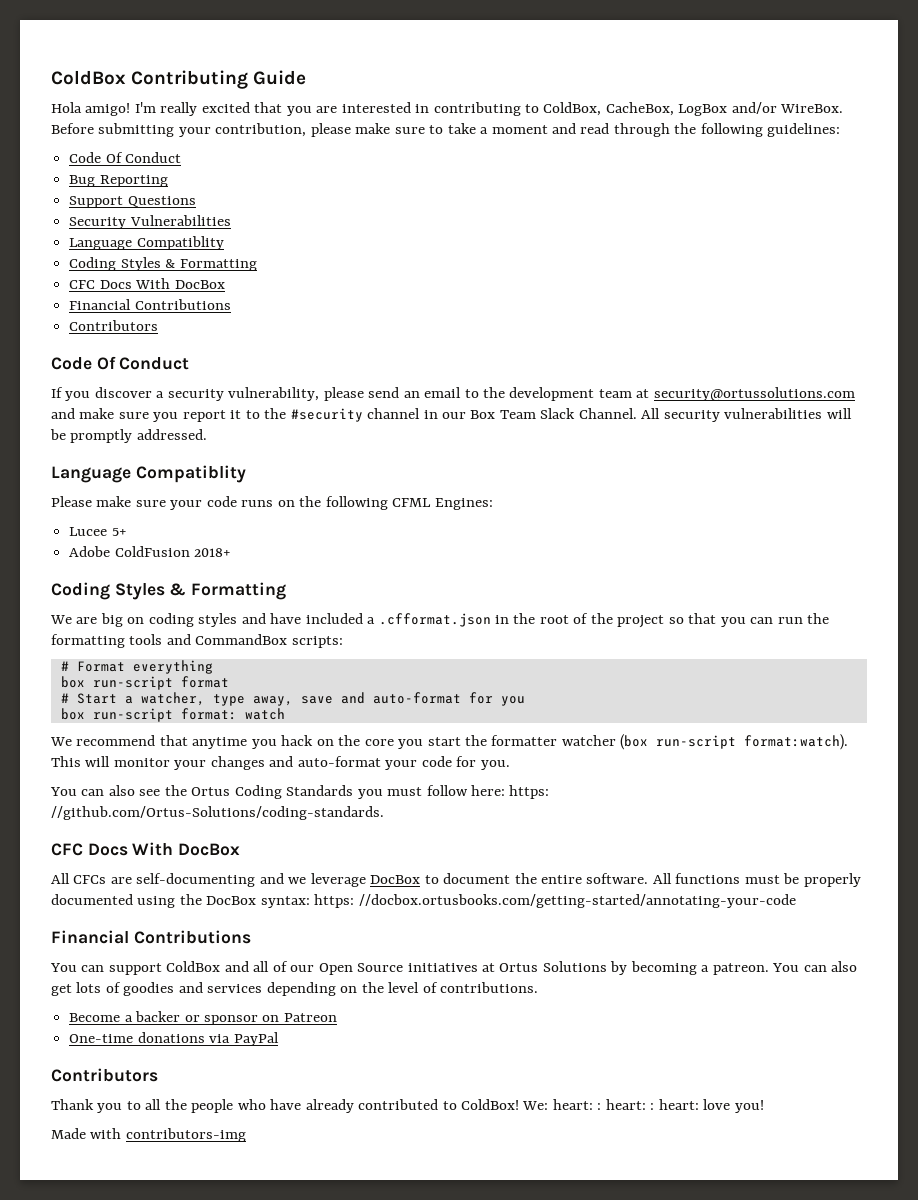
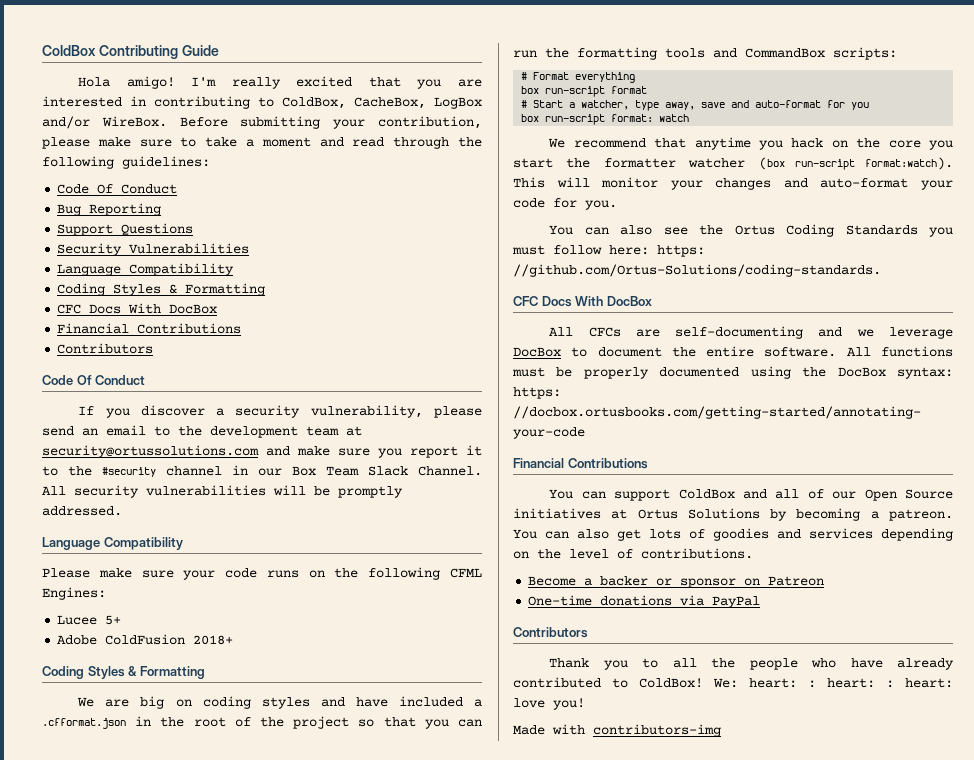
  Security Vulnerabilities
- Language Compatiblity
+ Language Compatibility
  All security vulnerabilities will be promptly addressed.
- Language Compatiblity
+ Language Compatibility

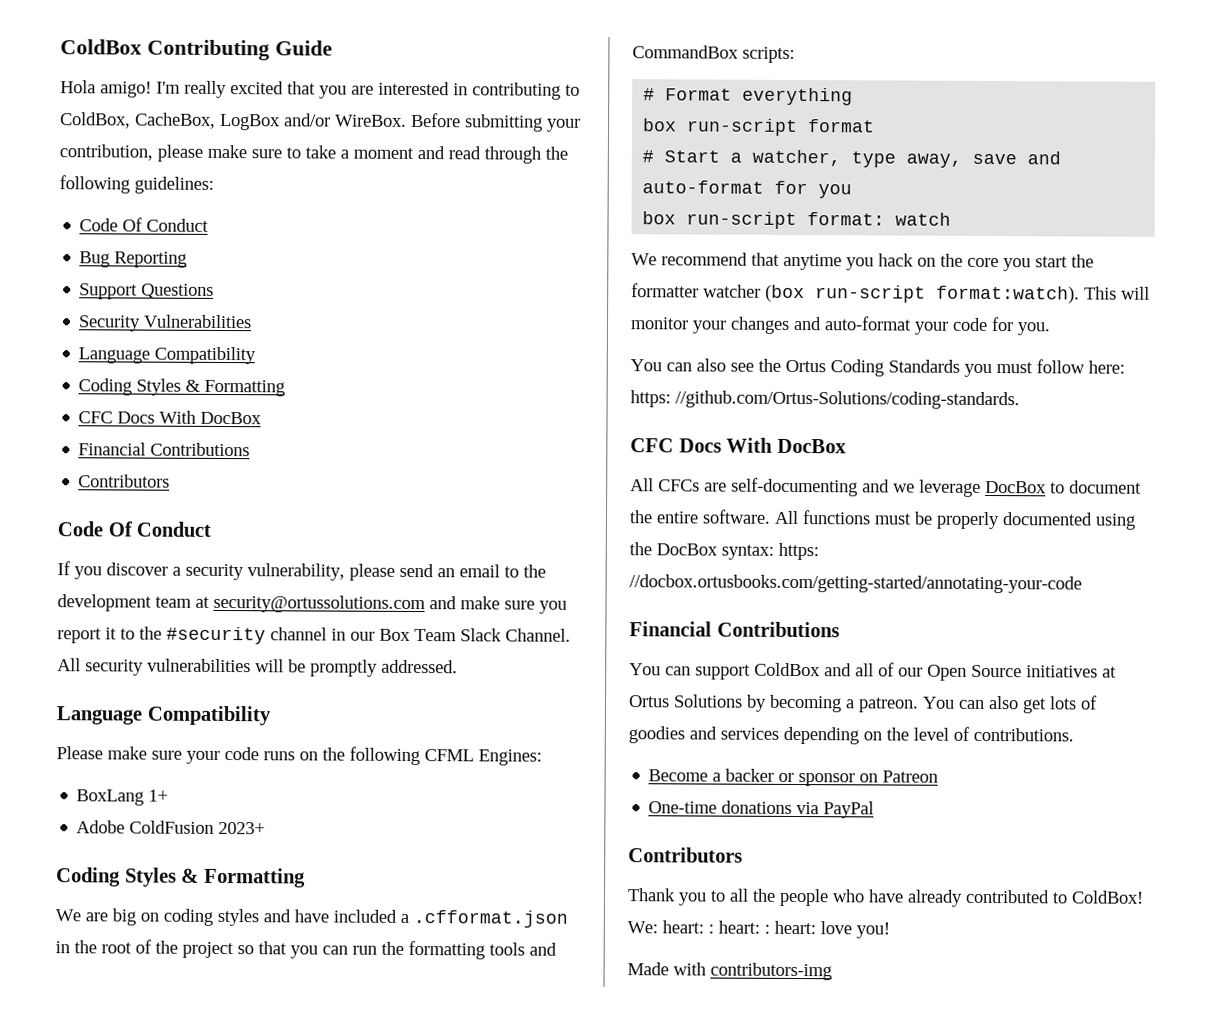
- Lucee 5+
+ BoxLang 1+
- Adobe ColdFusion 2018+
+ Adobe ColdFusion 2023+

